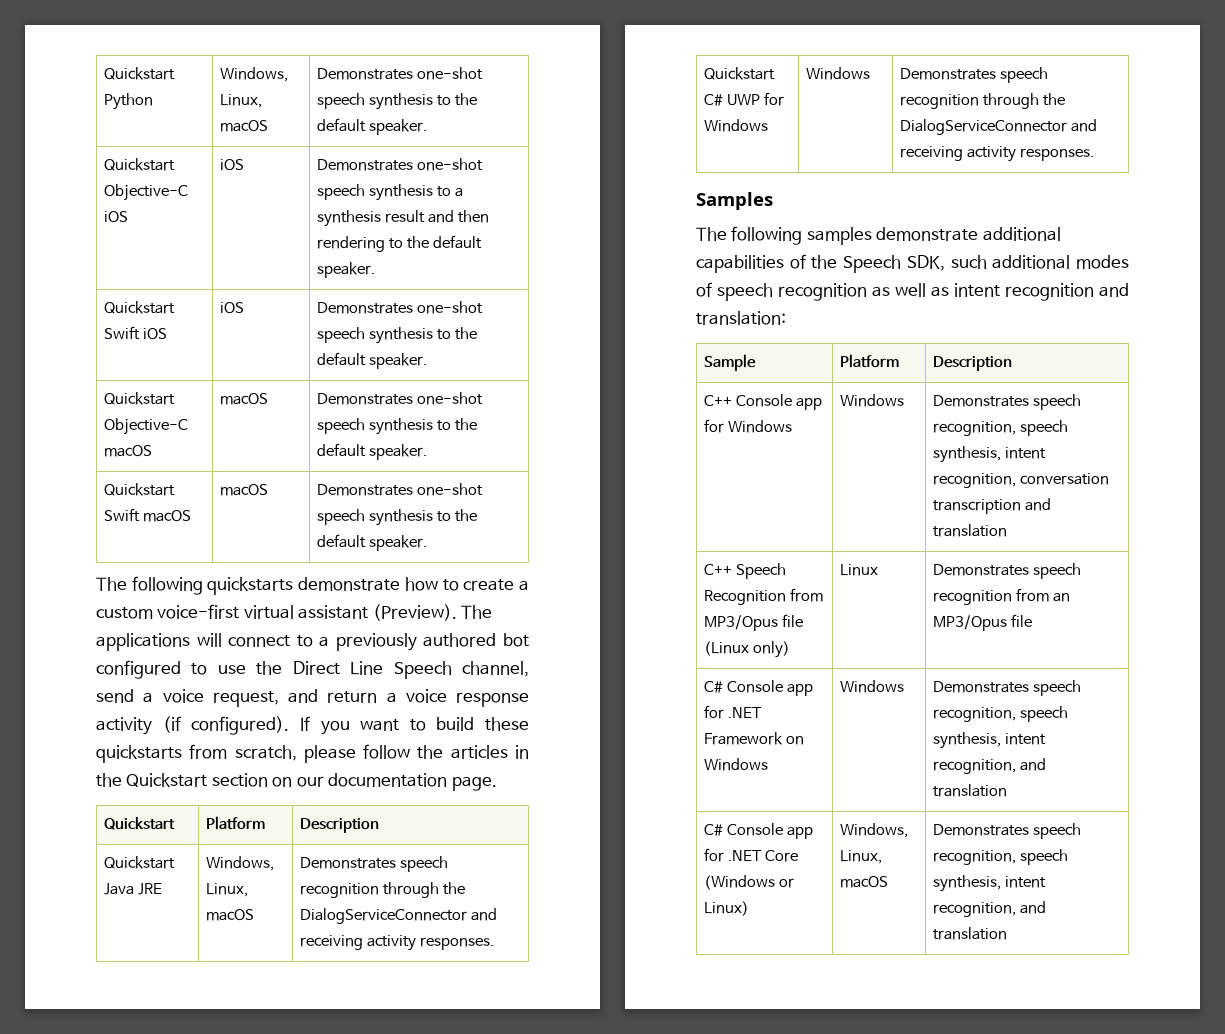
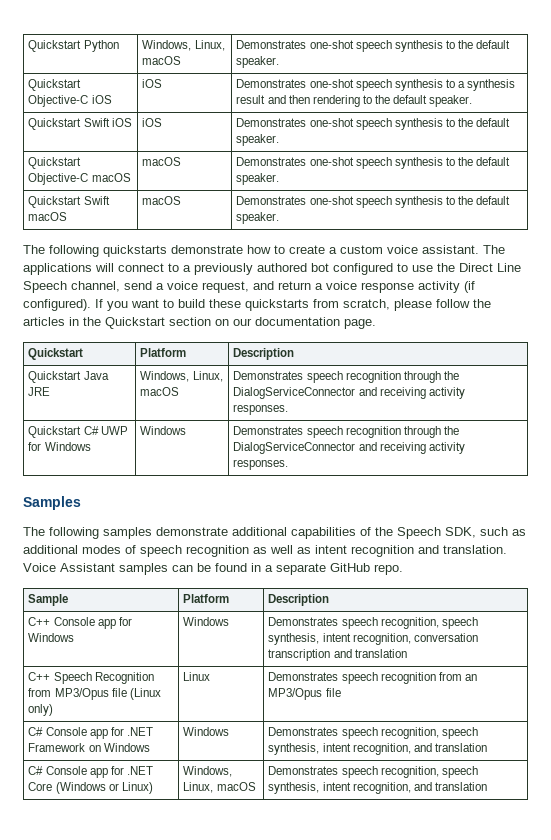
- The following quickstarts demonstrate how to create a custom voice-first virtual assistant (Preview).
+ The following quickstarts demonstrate how to create a custom voice assistant.
- The following samples demonstrate additional capabilities of the Speech SDK, such additional modes of speech recognition as well as intent recognition and translation:
+ The following samples demonstrate additional capabilities of the Speech SDK, such as additional modes of speech recognition as well as intent recognition and translation. Voice Assistant samples can be found in a separate GitHub repo.

